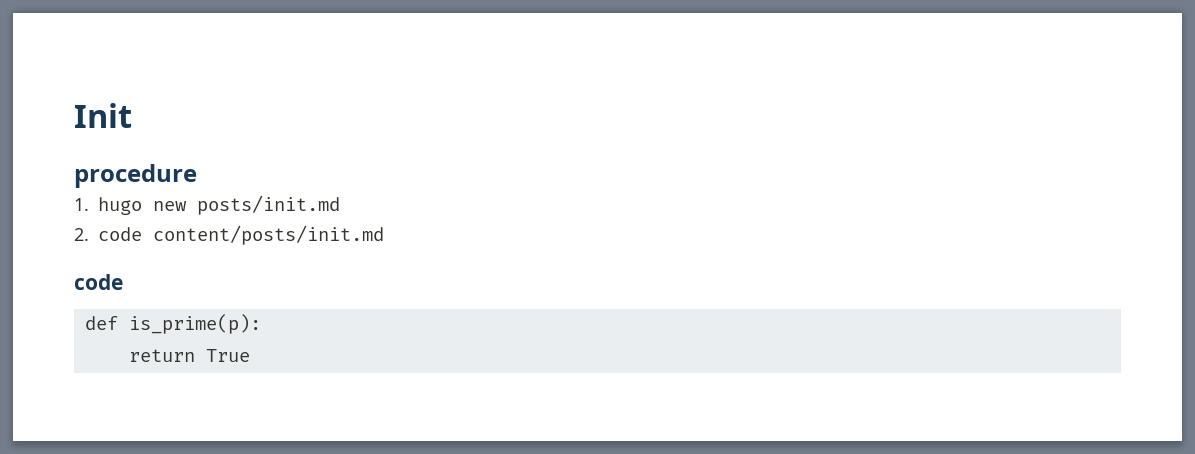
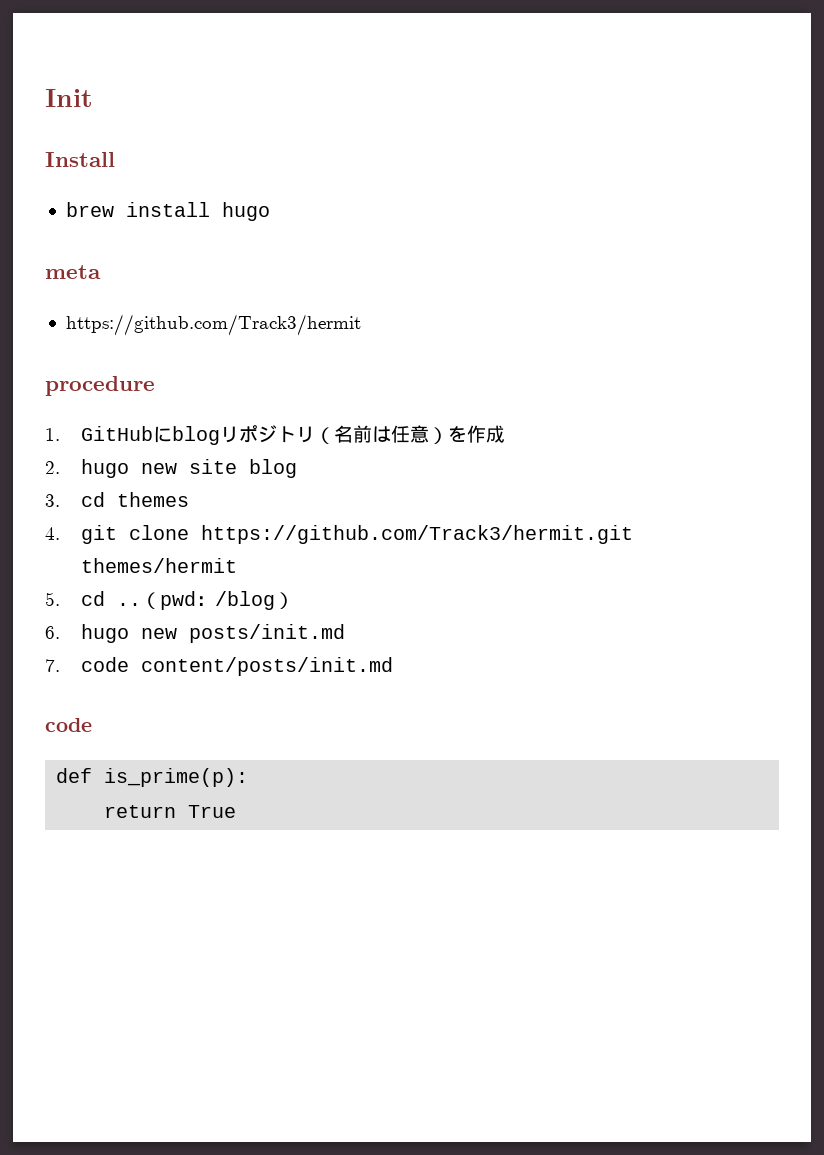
+ Install
+ brew install hugo
+ meta
+ https://github.com/Track3/hermit
  procedure
- 1. hugo new posts/init.md
+ 1. GitHubにblogリポジトリ（名前は任意）を作成
+ 2. hugo new site blog
+ 3. cd themes
+ 4. git clone https://github.com/Track3/hermit.git themes/hermit
+ 5. cd ..（pwd：/blog）
+ 6. hugo new posts/init.md
- 2. code content/posts/init.md
+ 7. code content/posts/init.md

